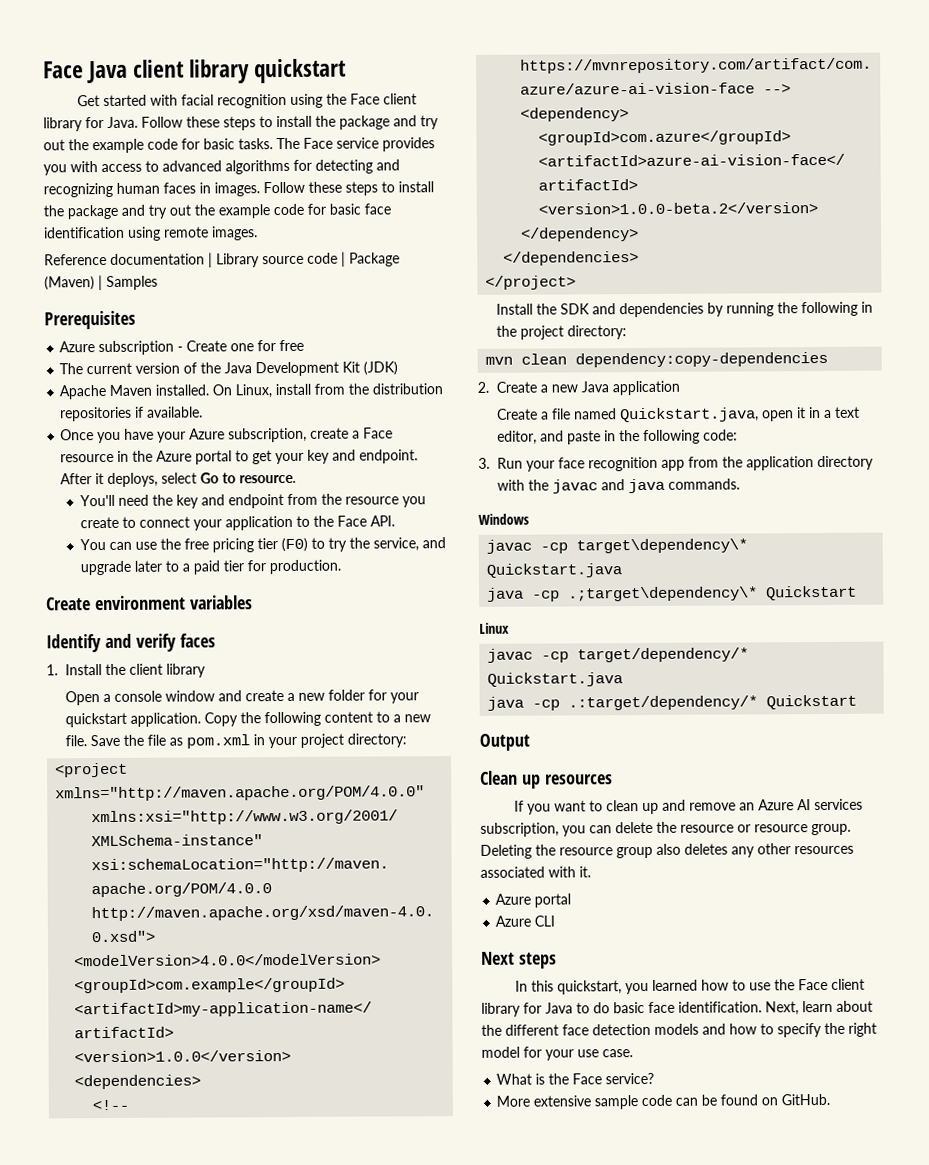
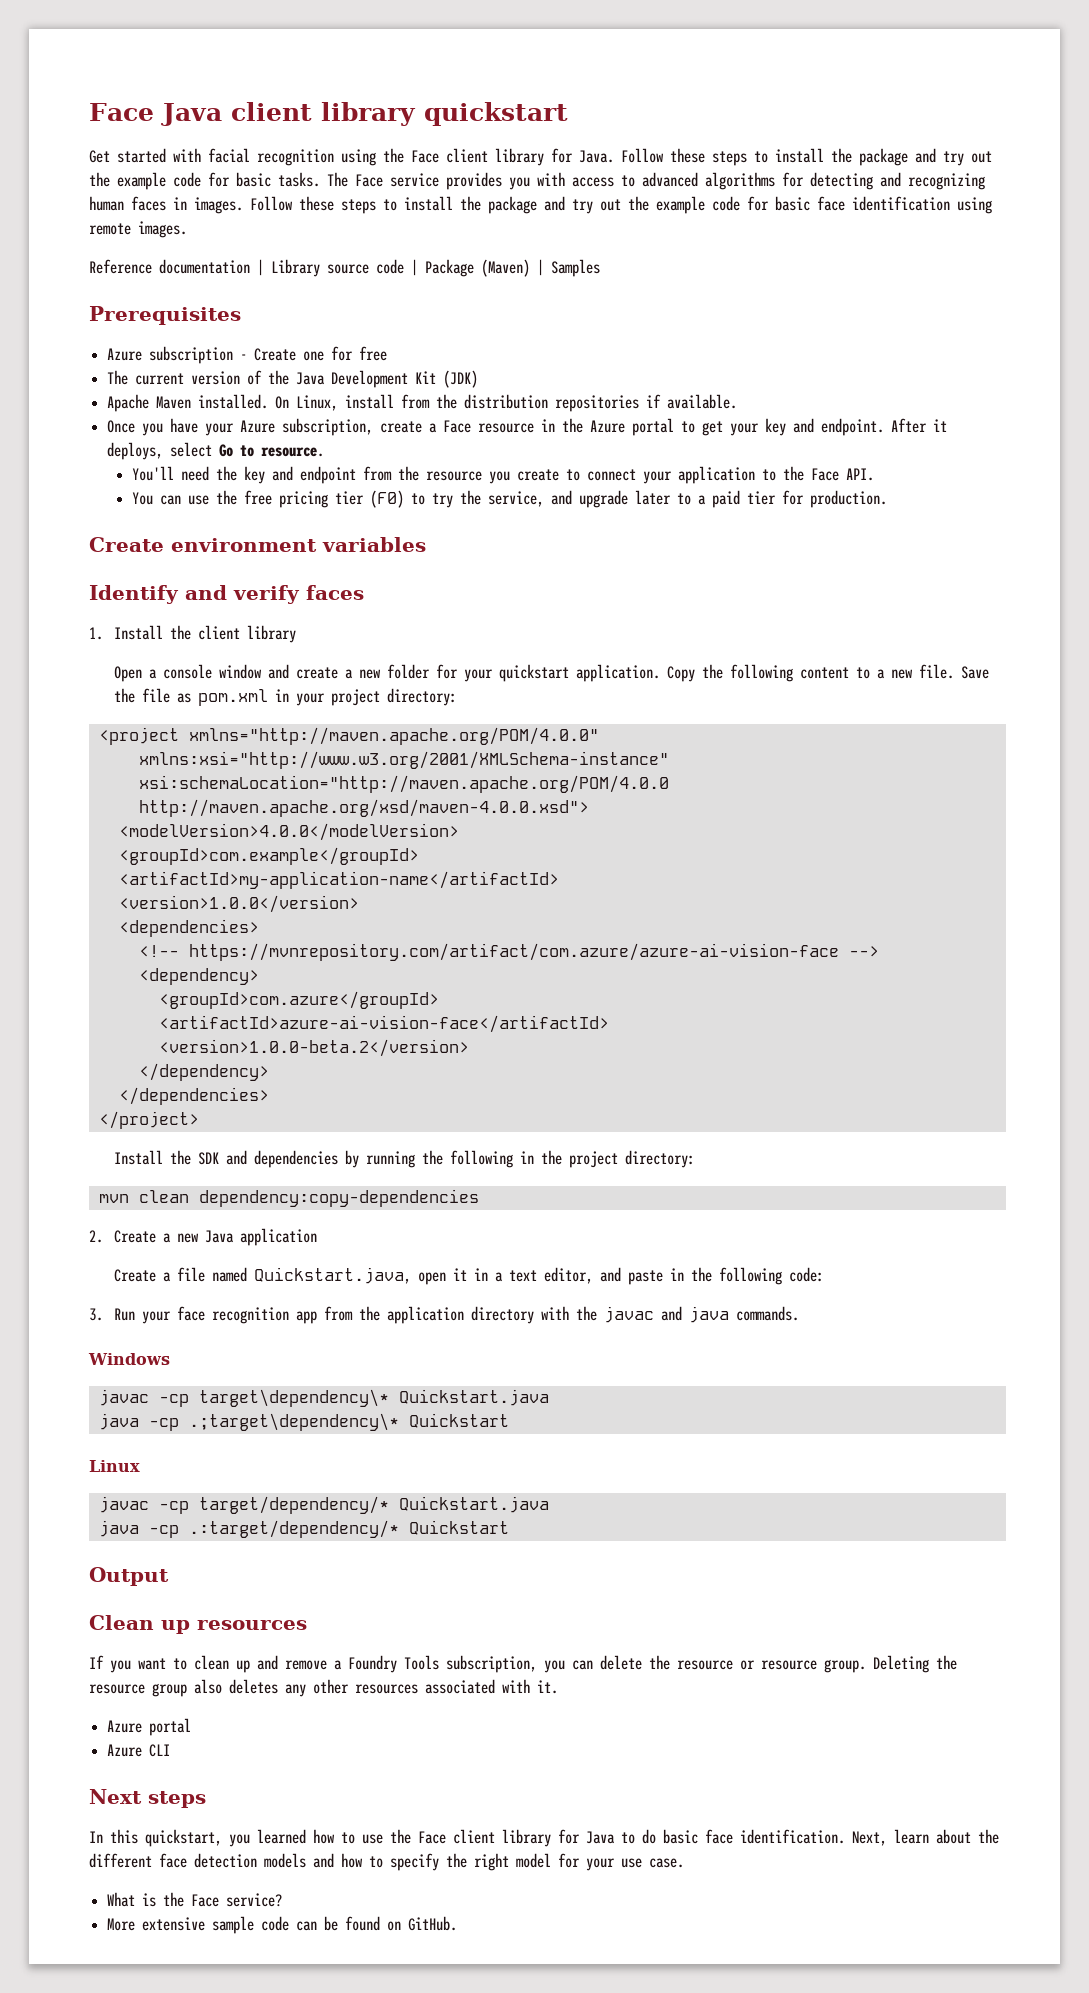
- If you want to clean up and remove an Azure AI services subscription, you can delete the resource or resource group.
+ If you want to clean up and remove a Foundry Tools subscription, you can delete the resource or resource group.

